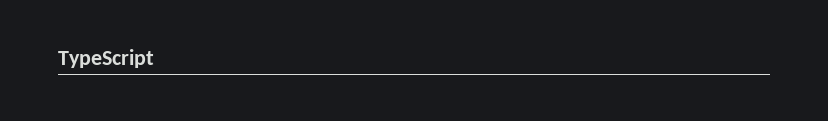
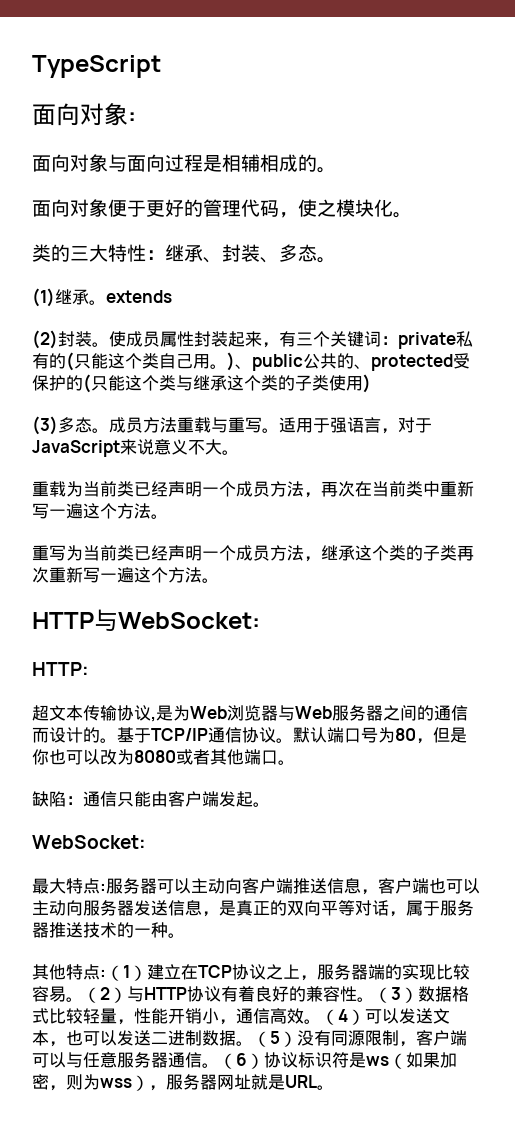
+ 面向对象:
+ 面向对象与面向过程是相辅相成的。
+ 面向对象便于更好的管理代码，使之模块化。
+ 类的三大特性：继承、封装、多态。
+ (1)继承。extends
+ (2)封装。使成员属性封装起来，有三个关键词：private私有的(只能这个类自己用。)、public公共的、protected受保护的(只能这个类与继承这个类的子类使用)
+ (3)多态。成员方法重载与重写。适用于强语言，对于JavaScript来说意义不大。
+ 重载为当前类已经声明一个成员方法，再次在当前类中重新写一遍这个方法。
+ 重写为当前类已经声明一个成员方法，继承这个类的子类再次重新写一遍这个方法。
+ HTTP与WebSocket:
+ HTTP:
+ 超文本传输协议,是为Web浏览器与Web服务器之间的通信而设计的。基于TCP/IP通信协议。默认端口号为80，但是你也可以改为8080或者其他端口。
+ 缺陷：通信只能由客户端发起。
+ WebSocket:
+ 最大特点:服务器可以主动向客户端推送信息，客户端也可以主动向服务器发送信息，是真正的双向平等对话，属于服务器推送技术的一种。
+ 其他特点:（1）建立在TCP协议之上，服务器端的实现比较容易。（2）与HTTP协议有着良好的兼容性。（3）数据格式比较轻量，性能开销小，通信高效。（4）可以发送文本，也可以发送二进制数据。（5）没有同源限制，客户端可以与任意服务器通信。（6）协议标识符是ws（如果加密，则为wss），服务器网址就是URL。

